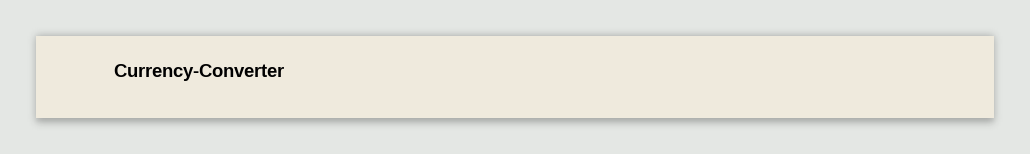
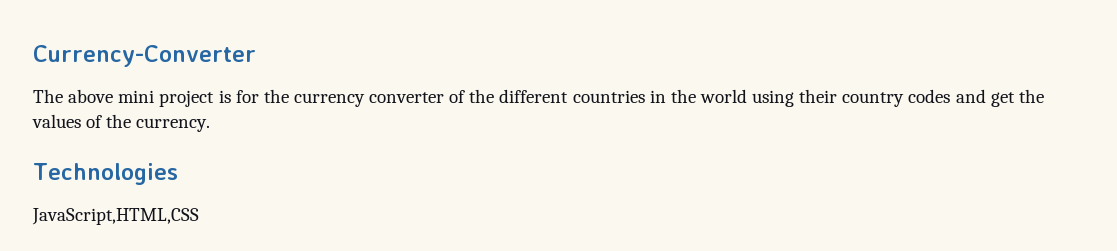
+ The above mini project is for the currency converter of the different countries in the world using their country codes and get the values of the currency.
+ Technologies
+ JavaScript,HTML,CSS

